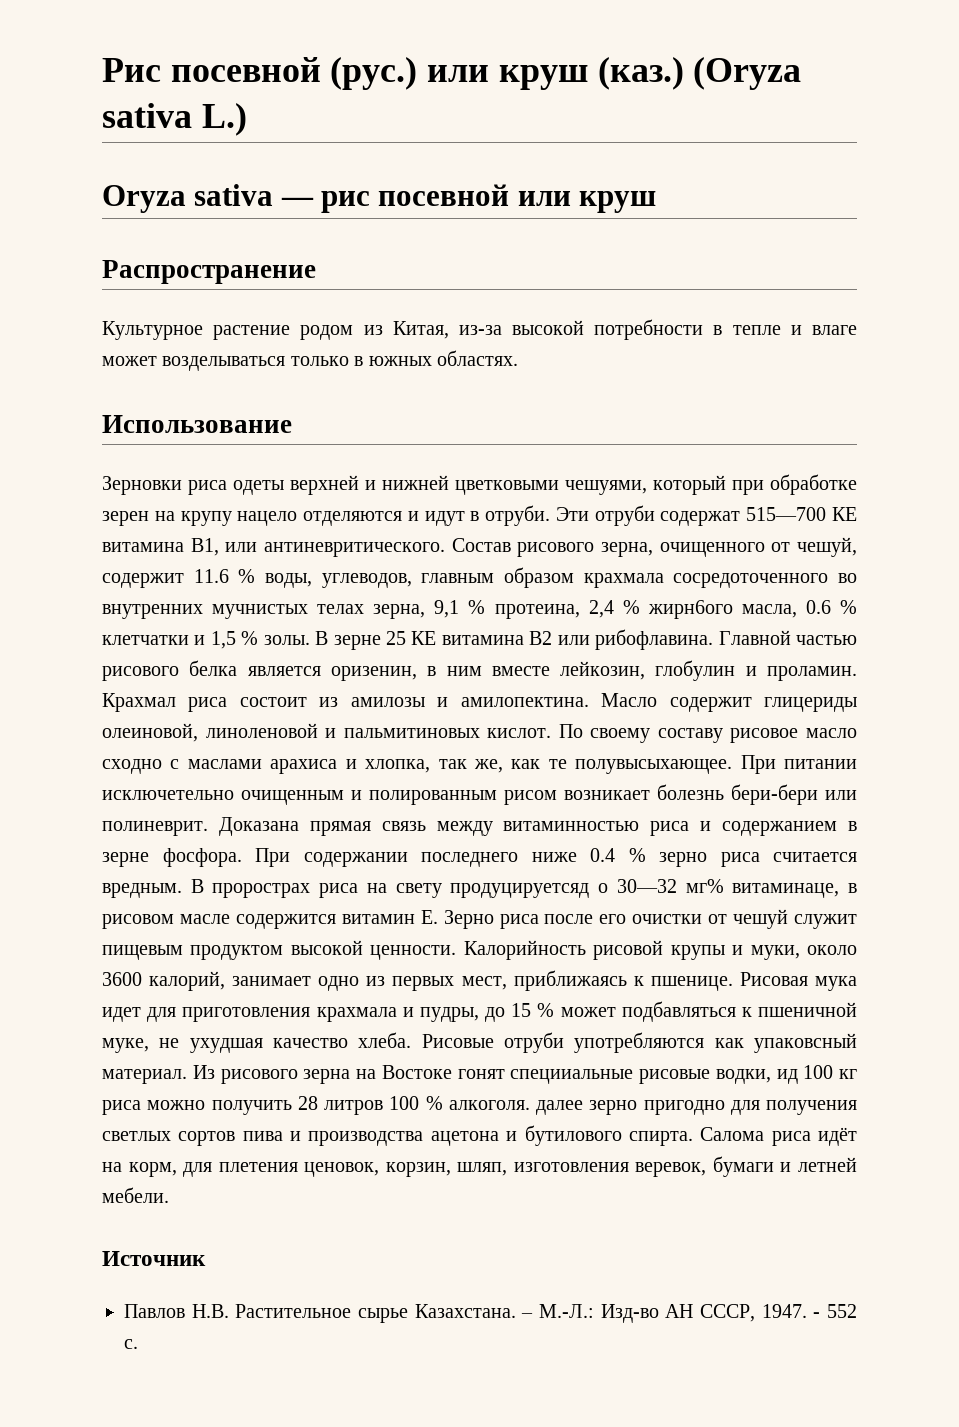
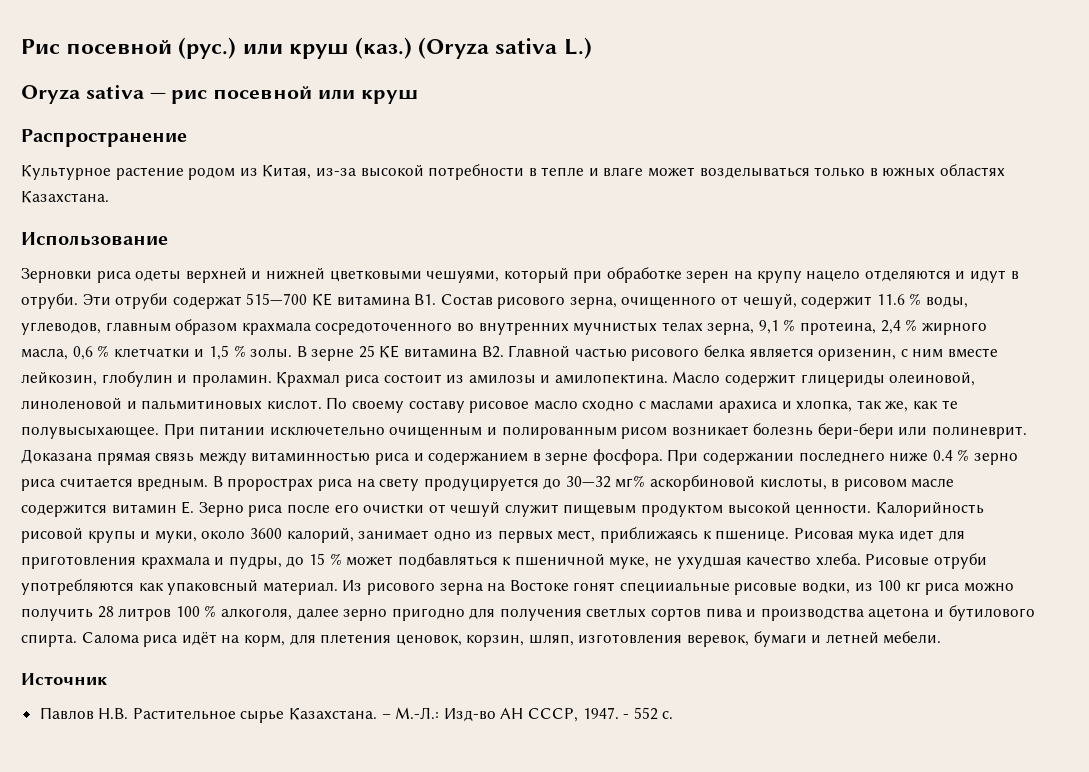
- Культурное растение родом из Китая, из-за высокой потребности в тепле и влаге может возделываться только в южных областях.
+ Культурное растение родом из Китая, из-за высокой потребности в тепле и влаге может возделываться только в южных областях Казахстана.
- Эти отруби содержат 515—700 КЕ витамина B1, или антиневритического. Состав рисового зерна, очищенного от чешуй, содержит 11.6 % воды, углеводов, главным образом крахмала сосредоточенного во внутренних мучнистых телах зерна, 9,1 % протеина, 2,4 % жирн6ого масла, 0.6 % клетчатки и 1,5 % золы.
+ Эти отруби содержат 515—700 КЕ витамина B1. Состав рисового зерна, очищенного от чешуй, содержит 11.6 % воды, углеводов, главным образом крахмала сосредоточенного во внутренних мучнистых телах зерна, 9,1 % протеина, 2,4 % жирного масла, 0,6 % клетчатки и 1,5 % золы.
- В зерне 25 КЕ витамина B2 или рибофлавина. Главной частью рисового белка является оризенин, в ним вместе лейкозин, глобулин и проламин.
+ В зерне 25 КЕ витамина B2. Главной частью рисового белка является оризенин, с ним вместе лейкозин, глобулин и проламин.
- В прорострах риса на свету продуцируетсяд о 30—32 мг% витаминаце, в рисовом масле содержится витамин Е. Зерно риса после его очистки от чешуй служит пищевым продуктом высокой ценности.
+ В прорострах риса на свету продуцируется до 30—32 мг% аскорбиновой кислоты, в рисовом масле содержится витамин Е. Зерно риса после его очистки от чешуй служит пищевым продуктом высокой ценности.
- Из рисового зерна на Востоке гонят специиальные рисовые водки, ид 100 кг риса можно получить 28 литров 100 % алкоголя. далее зерно пригодно для получения светлых сортов пива и производства ацетона и бутилового спирта.
+ Из рисового зерна на Востоке гонят специиальные рисовые водки, из 100 кг риса можно получить 28 литров 100 % алкоголя, далее зерно пригодно для получения светлых сортов пива и производства ацетона и бутилового спирта.

